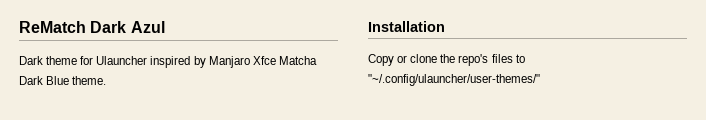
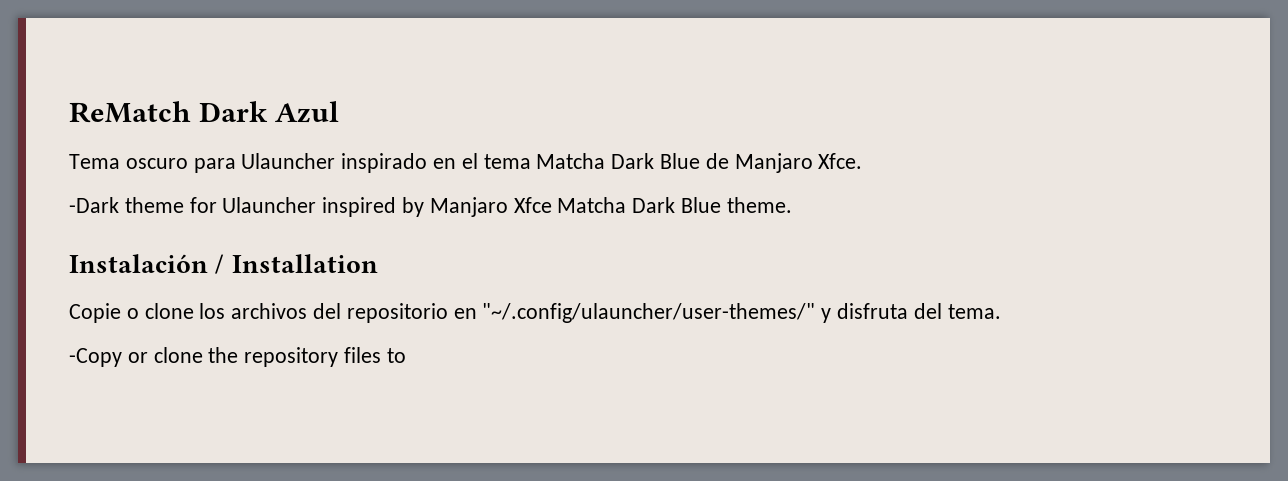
- Dark theme for Ulauncher inspired by Manjaro Xfce Matcha Dark Blue theme.
+ Tema oscuro para Ulauncher inspirado en el tema Matcha Dark Blue de Manjaro Xfce.
+ -Dark theme for Ulauncher inspired by Manjaro Xfce Matcha Dark Blue theme.
- Installation
+ Instalación / Installation
- Copy or clone the repo's files to "~/.config/ulauncher/user-themes/"
+ Copie o clone los archivos del repositorio en "~/.config/ulauncher/user-themes/" y disfruta del tema.
+ -Copy or clone the repository files to

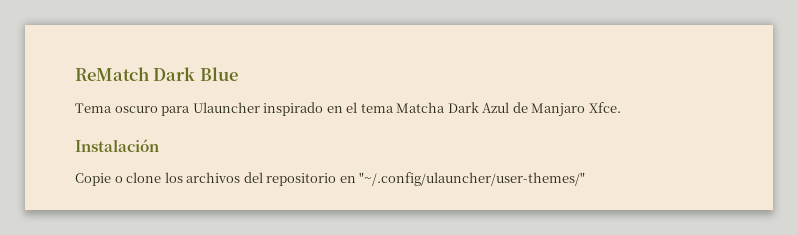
- ReMatch Dark Azul
+ ReMatch Dark Blue
- Tema oscuro para Ulauncher inspirado en el tema Matcha Dark Blue de Manjaro Xfce.
+ Tema oscuro para Ulauncher inspirado en el tema Matcha Dark Azul de Manjaro Xfce.
- -Dark theme for Ulauncher inspired by Manjaro Xfce Matcha Dark Blue theme.
- Instalación / Installation
+ Instalación
- Copie o clone los archivos del repositorio en "~/.config/ulauncher/user-themes/" y disfruta del tema.
- -Copy or clone the repository files to
+ Copie o clone los archivos del repositorio en "~/.config/ulauncher/user-themes/"

